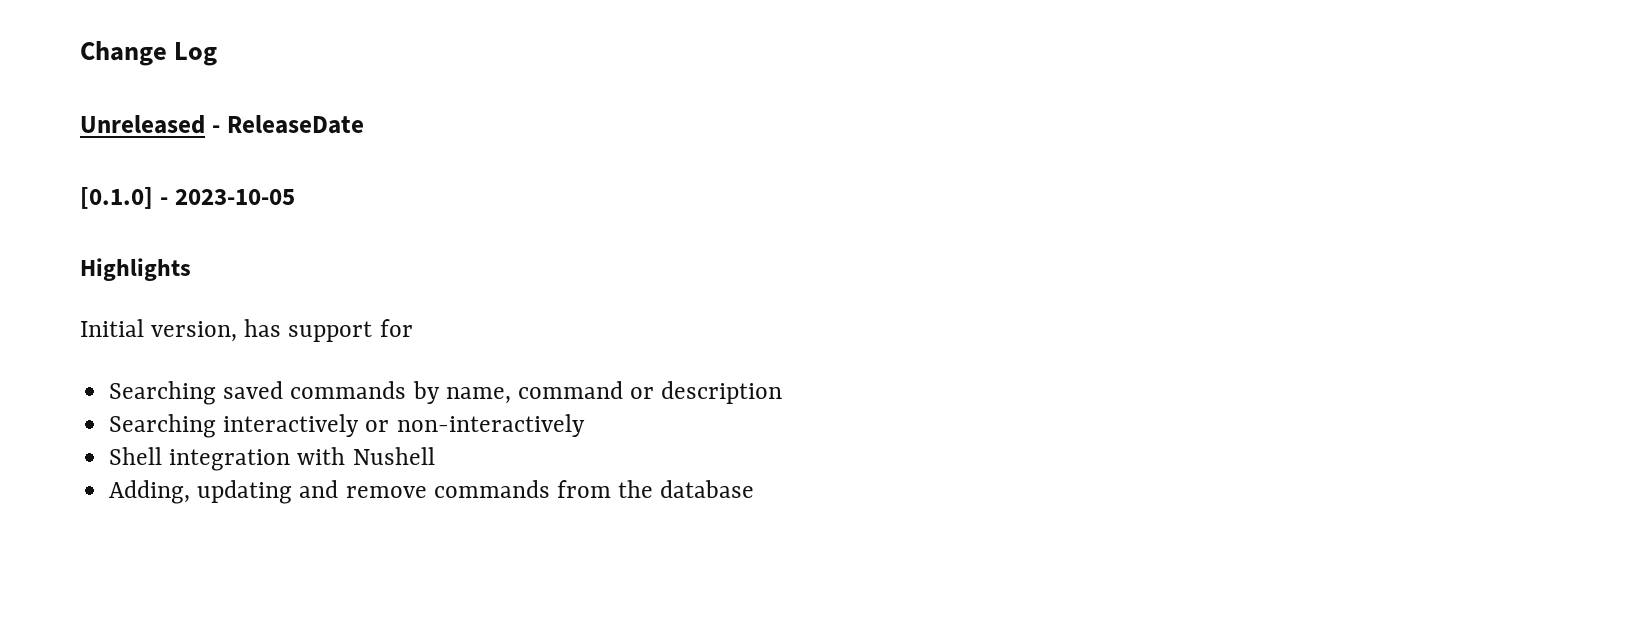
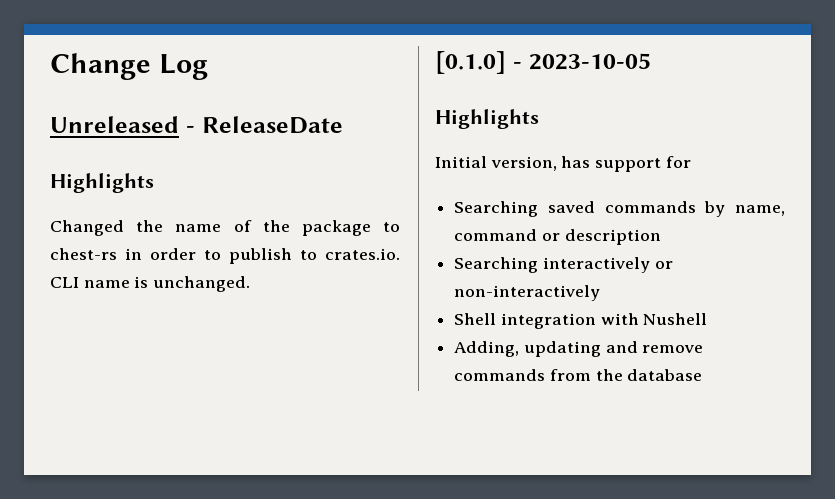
  Unreleased - ReleaseDate
+ Highlights
+ Changed the name of the package to chest-rs in order to publish to crates.io. CLI name is unchanged.

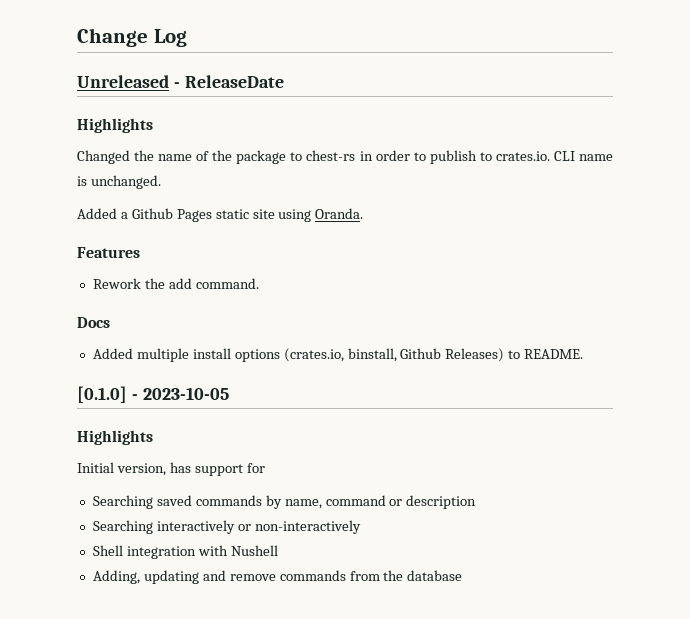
+ Added a Github Pages static site using Oranda.
+ Features
+ Rework the add command.
+ Docs
+ Added multiple install options (crates.io, binstall, Github Releases) to README.

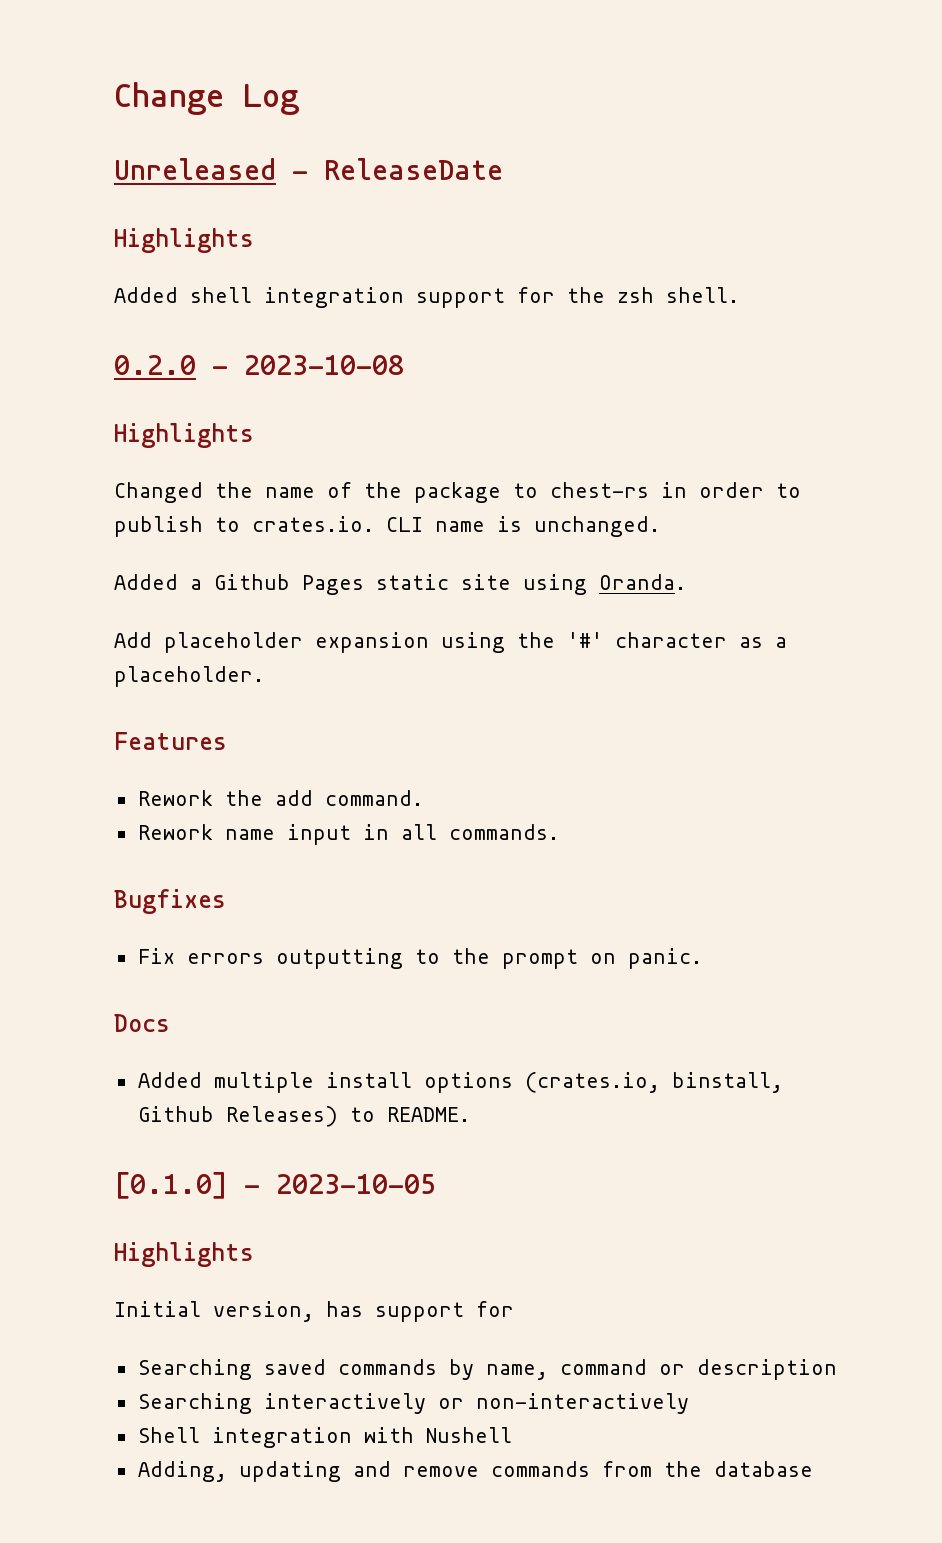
+ Added shell integration support for the zsh shell.
+ 0.2.0 - 2023-10-08
+ Highlights
+ Add placeholder expansion using the '#' character as a placeholder.
+ Rework name input in all commands.
+ Bugfixes
+ Fix errors outputting to the prompt on panic.

